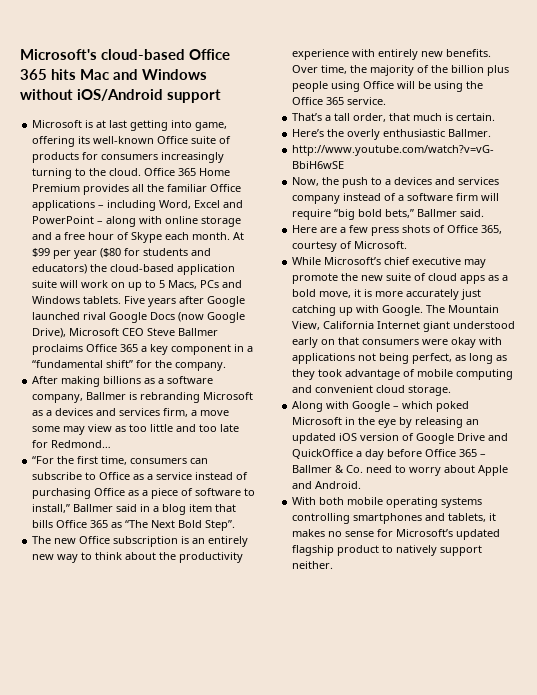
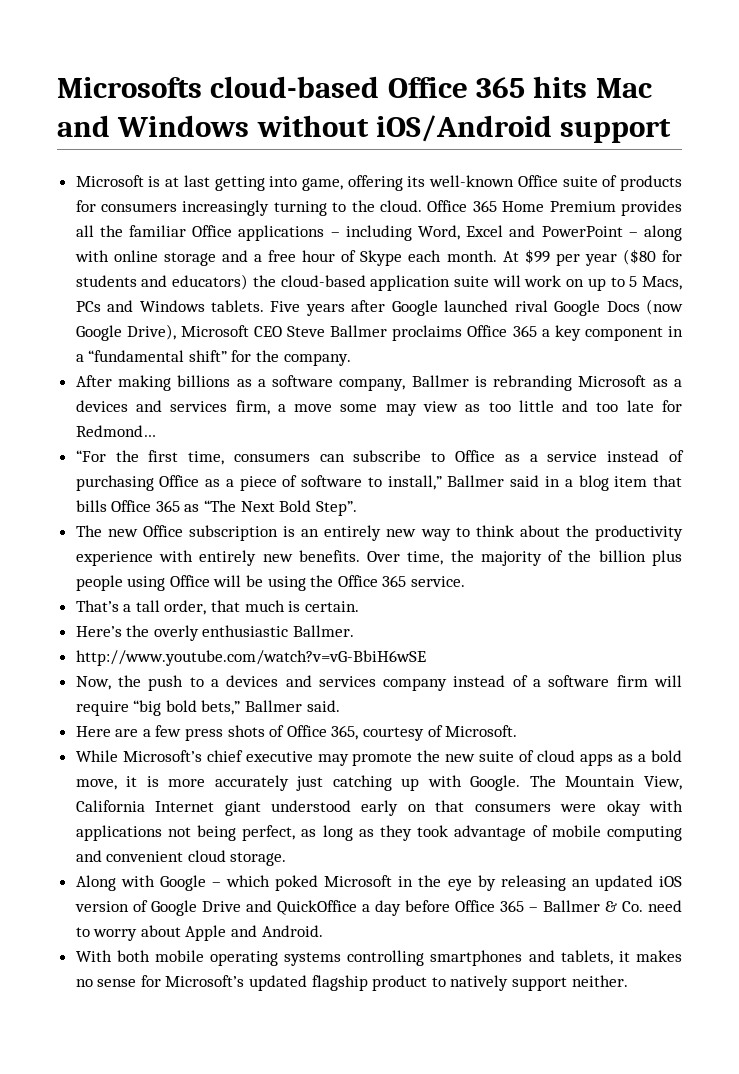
- Microsoft's cloud-based Office 365 hits Mac and Windows without iOS/Android support
+ Microsofts cloud-based Office 365 hits Mac and Windows without iOS/Android support

